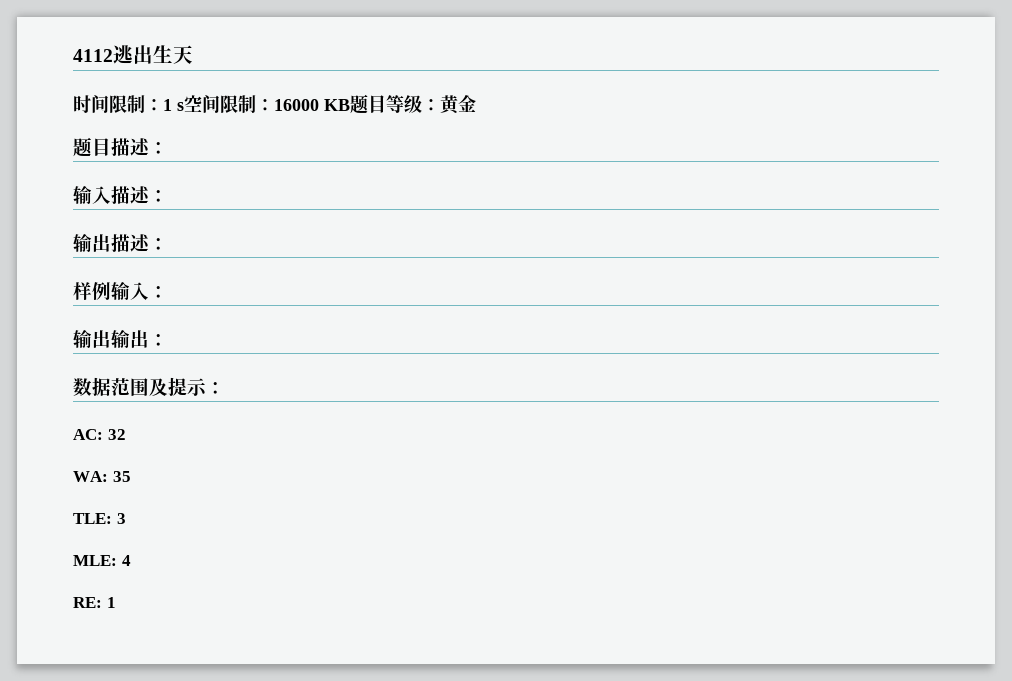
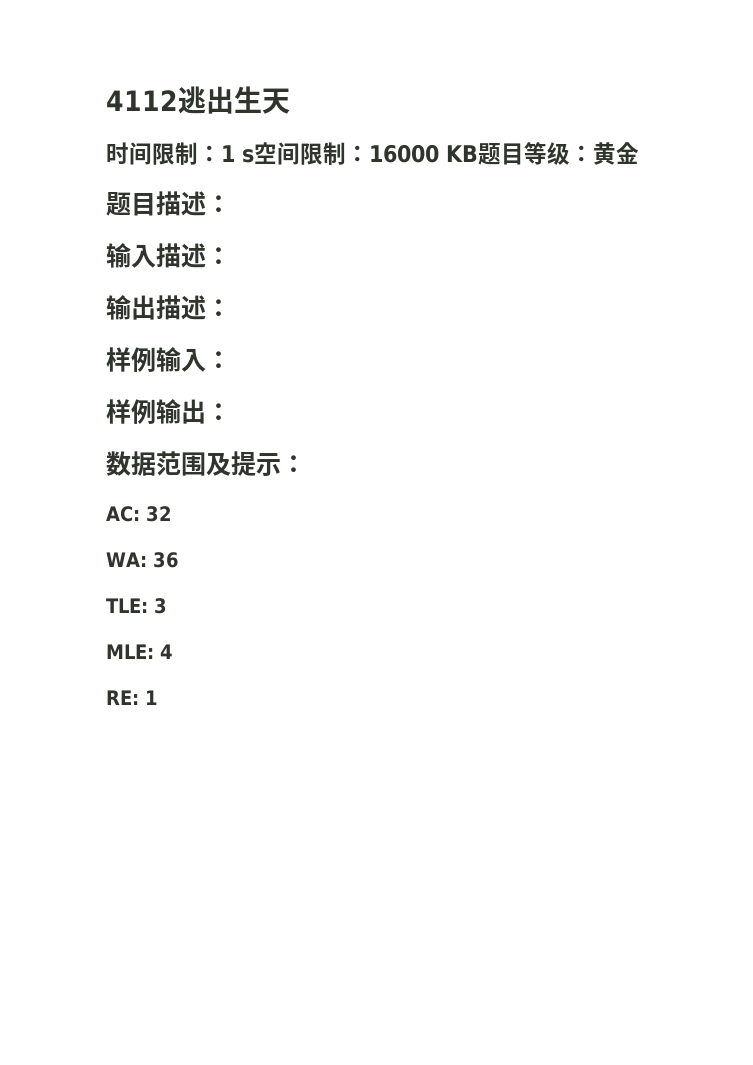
- 输出输出：
+ 样例输出：
- WA: 35
+ WA: 36

